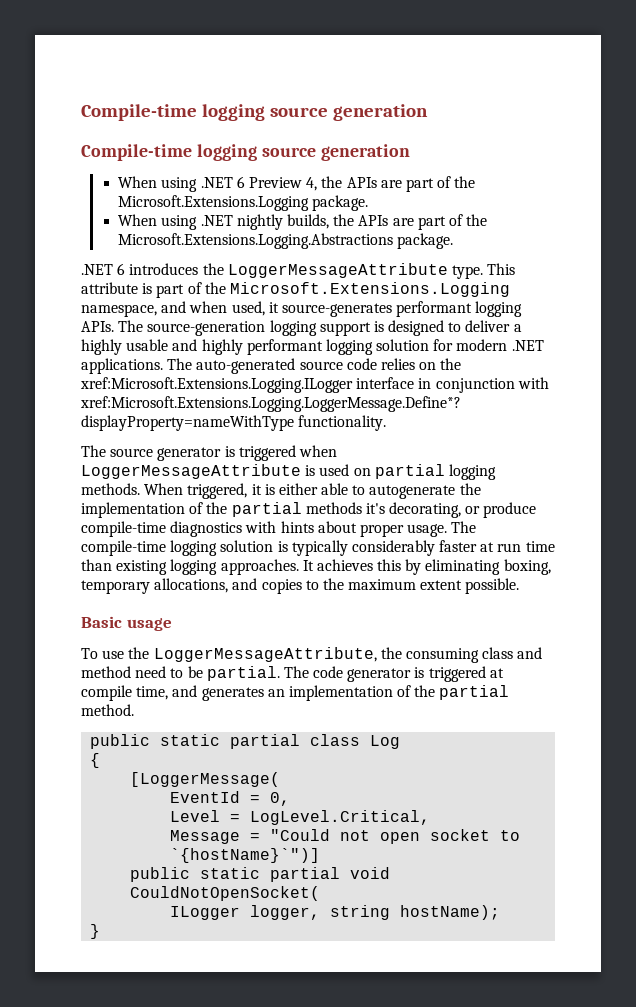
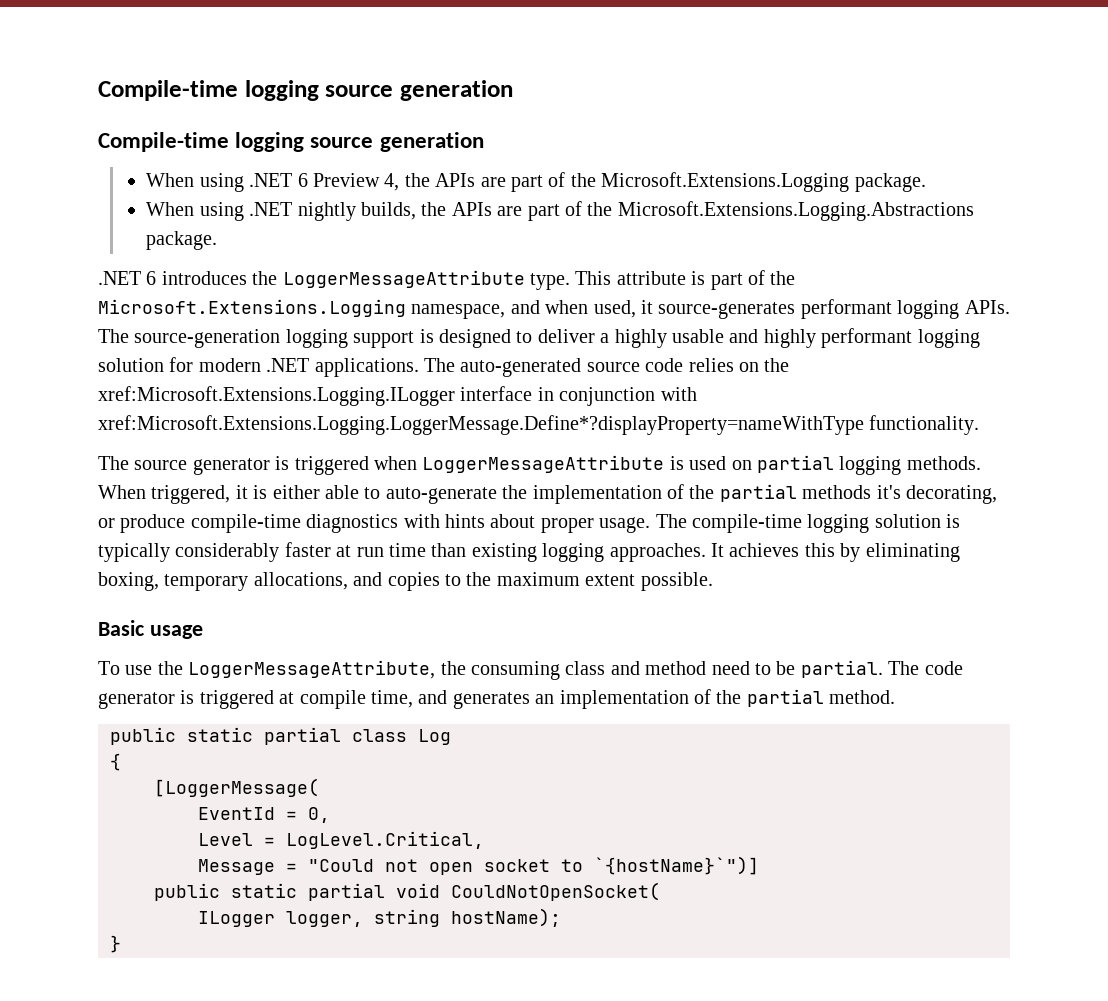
- When triggered, it is either able to autogenerate the implementation of the partial methods it's decorating, or produce compile-time diagnostics with hints about proper usage.
+ When triggered, it is either able to auto-generate the implementation of the partial methods it's decorating, or produce compile-time diagnostics with hints about proper usage.

